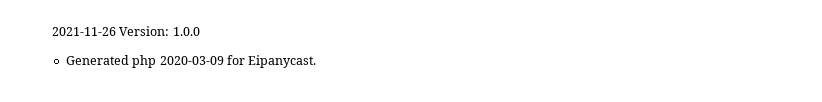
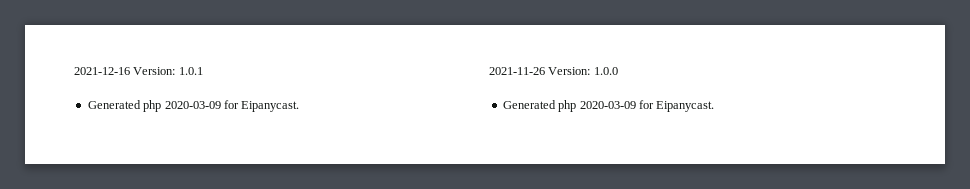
+ 2021-12-16 Version: 1.0.1
+ Generated php 2020-03-09 for Eipanycast.

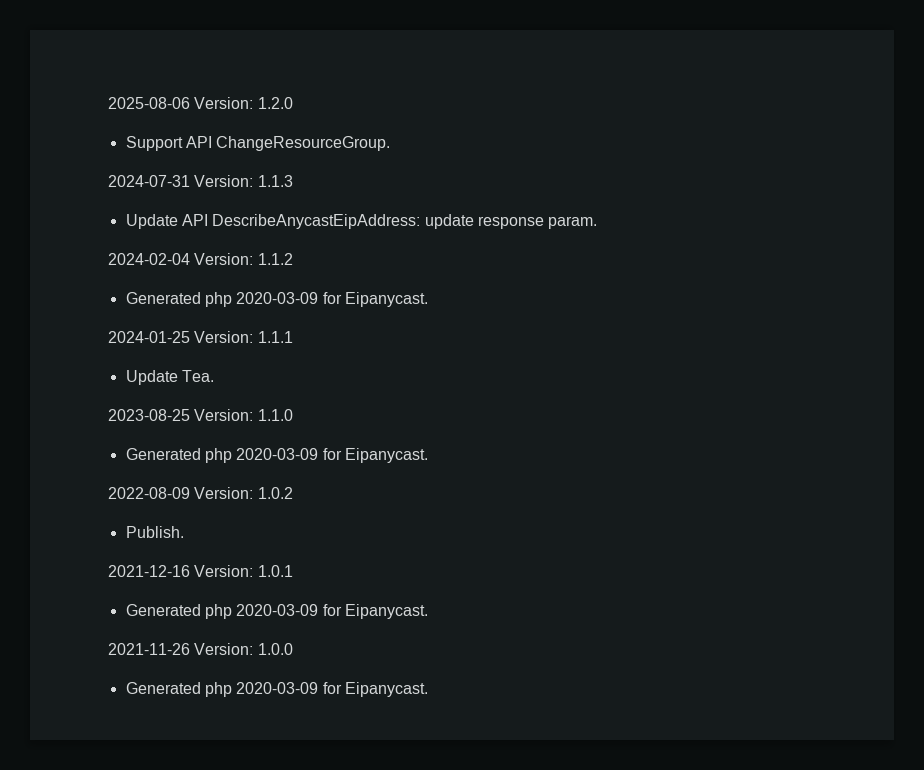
+ 2025-08-06 Version: 1.2.0
+ Support API ChangeResourceGroup.
+ 2024-07-31 Version: 1.1.3
+ Update API DescribeAnycastEipAddress: update response param.
+ 2024-02-04 Version: 1.1.2
+ Generated php 2020-03-09 for Eipanycast.
+ 2024-01-25 Version: 1.1.1
+ Update Tea.
+ 2023-08-25 Version: 1.1.0
+ Generated php 2020-03-09 for Eipanycast.
+ 2022-08-09 Version: 1.0.2
+ Publish.

